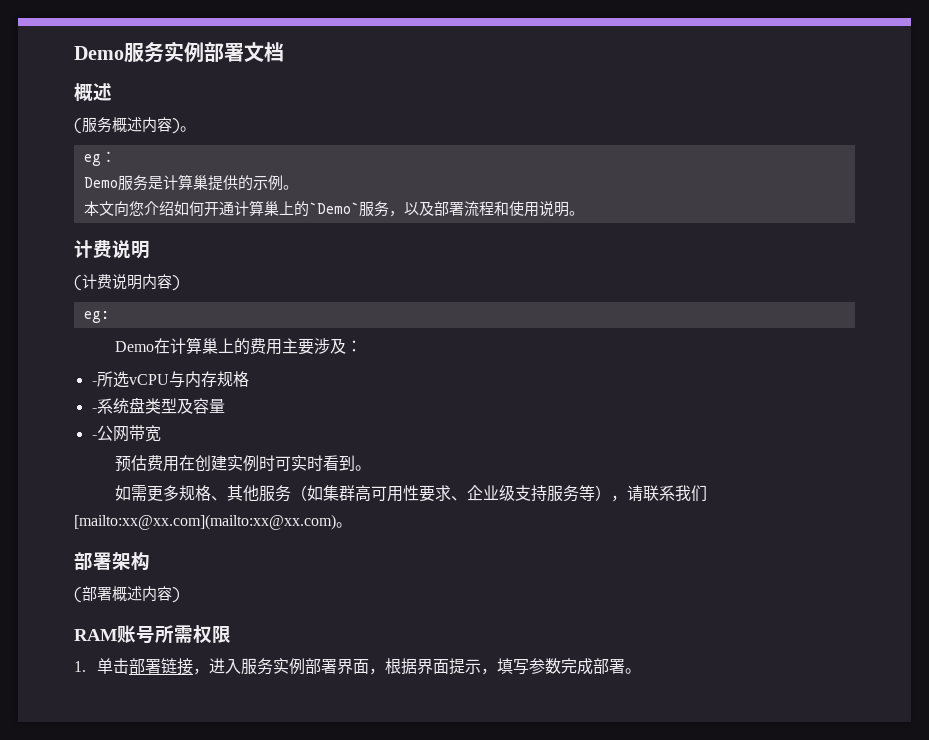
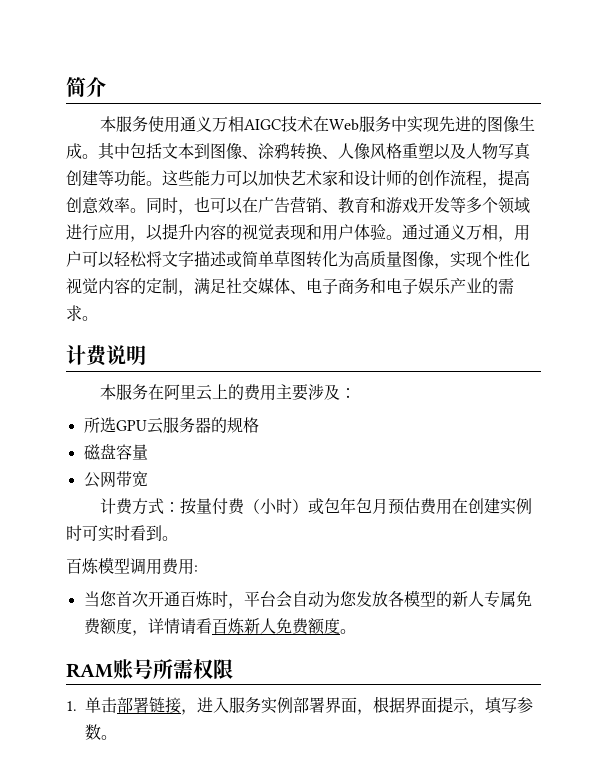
- Demo服务实例部署文档
- 概述
- (服务概述内容)。
- eg：
- Demo服务是计算巢提供的示例。
- 本文向您介绍如何开通计算巢上的`Demo`服务，以及部署流程和使用说明。
+ 简介
+ 本服务使用通义万相AIGC技术在Web服务中实现先进的图像生成。其中包括文本到图像、涂鸦转换、人像风格重塑以及人物写真创建等功能。这些能力可以加快艺术家和设计师的创作流程，提高创意效率。同时，也可以在广告营销、教育和游戏开发等多个领域进行应用，以提升内容的视觉表现和用户体验。通过通义万相，用户可以轻松将文字描述或简单草图转化为高质量图像，实现个性化视觉内容的定制，满足社交媒体、电子商务和电子娱乐产业的需求。
  计费说明
- (计费说明内容)
- eg:
- Demo在计算巢上的费用主要涉及：
+ 本服务在阿里云上的费用主要涉及：
- -所选vCPU与内存规格
- -系统盘类型及容量
+ 所选GPU云服务器的规格
+ 磁盘容量
- -公网带宽
+ 公网带宽
- 预估费用在创建实例时可实时看到。
+ 计费方式：按量付费（小时）或包年包月预估费用在创建实例时可实时看到。
- 如需更多规格、其他服务（如集群高可用性要求、企业级支持服务等），请联系我们[mailto:xx@xx.com](mailto:xx@xx.com)。
- 部署架构
- (部署概述内容)
+ 百炼模型调用费用:
+ 当您首次开通百炼时，平台会自动为您发放各模型的新人专属免费额度，详情请看百炼新人免费额度。
- 1.单击部署链接，进入服务实例部署界面，根据界面提示，填写参数完成部署。
+ 1.单击部署链接，进入服务实例部署界面，根据界面提示，填写参数。

